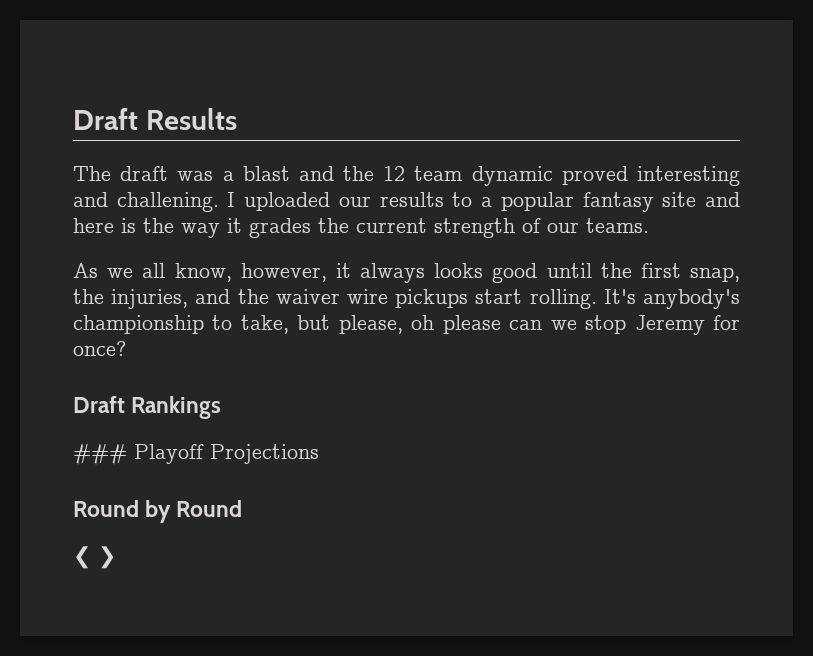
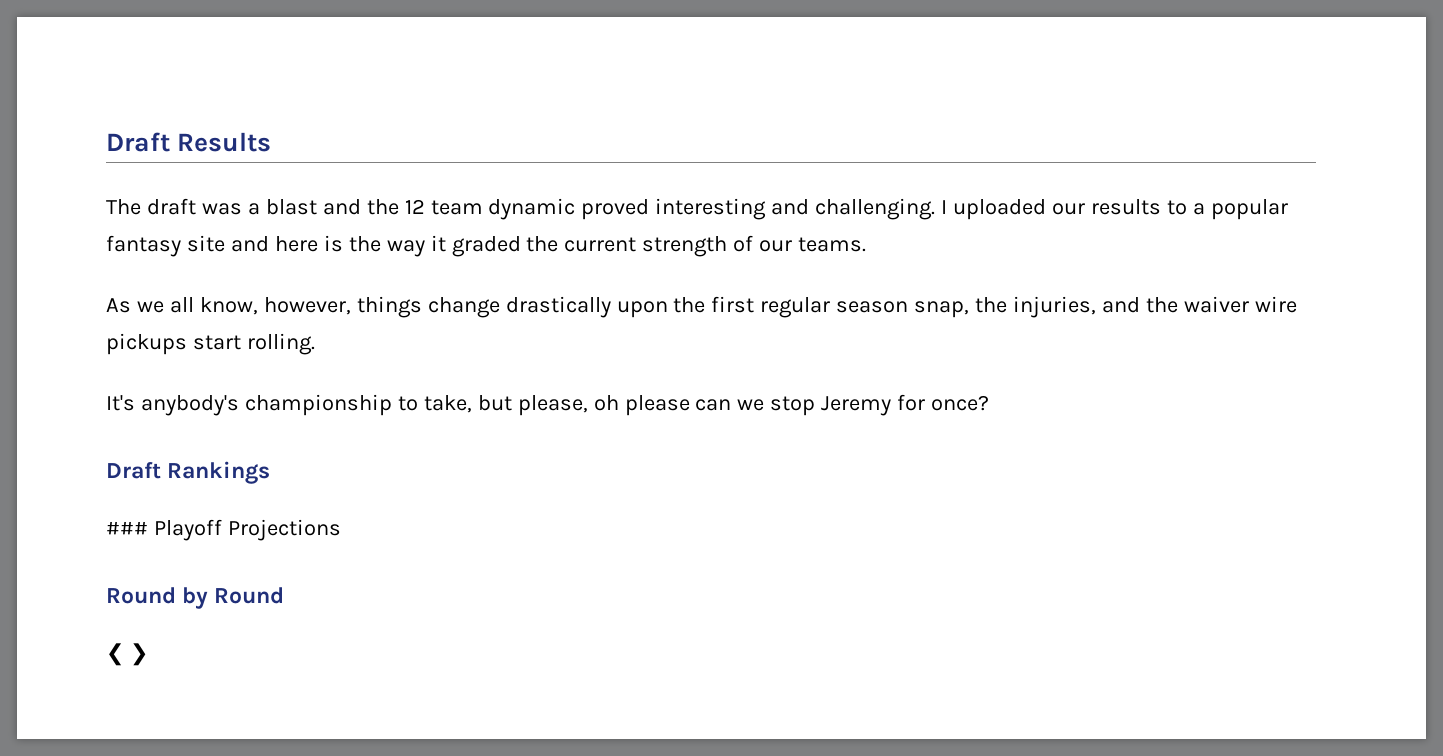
- The draft was a blast and the 12 team dynamic proved interesting and challening.
+ The draft was a blast and the 12 team dynamic proved interesting and challenging.
- I uploaded our results to a popular fantasy site and here is the way it grades the current strength of our teams.
+ I uploaded our results to a popular fantasy site and here is the way it graded the current strength of our teams.
- As we all know, however, it always looks good until the first snap, the injuries, and the waiver wire pickups start rolling. It's anybody's championship to take, but please, oh please can we stop Jeremy for once?
+ As we all know, however, things change drastically upon the first regular season snap, the injuries, and the waiver wire pickups start rolling.
+ It's anybody's championship to take, but please, oh please can we stop Jeremy for once?

